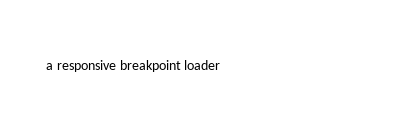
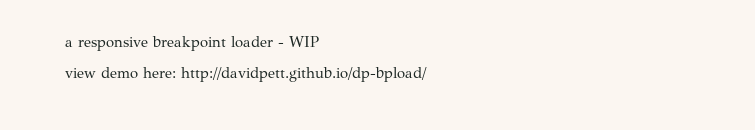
- a responsive breakpoint loader
+ a responsive breakpoint loader - WIP
+ view demo here: http://davidpett.github.io/dp-bpload/

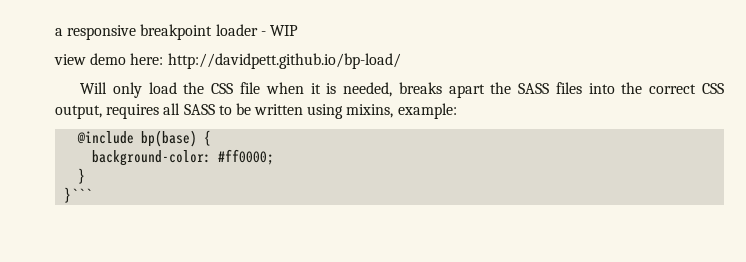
- view demo here: http://davidpett.github.io/dp-bpload/
+ view demo here: http://davidpett.github.io/bp-load/
+ Will only load the CSS file when it is needed, breaks apart the SASS files into the correct CSS output, requires all SASS to be written using mixins, example:
+ @include bp(base) {
+ background-color: #ff0000;
+ }
+ }```

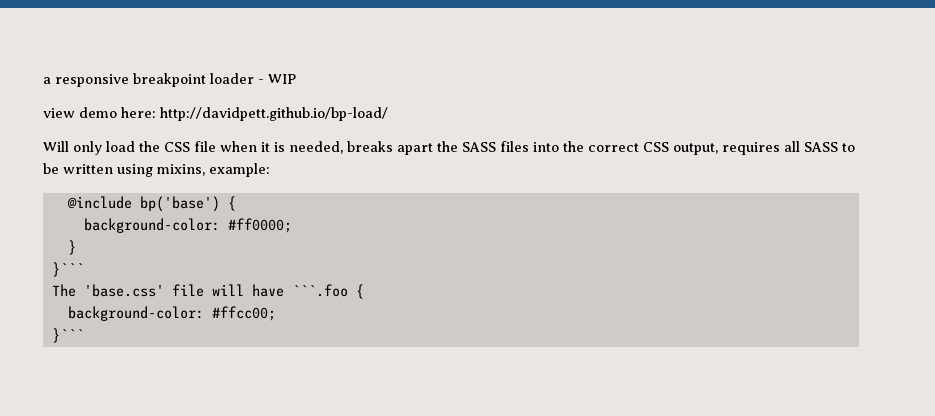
- @include bp(base) {
+ @include bp('base') {
+ The 'base.css' file will have ```.foo {
+ background-color: #ffcc00;
+ }```

